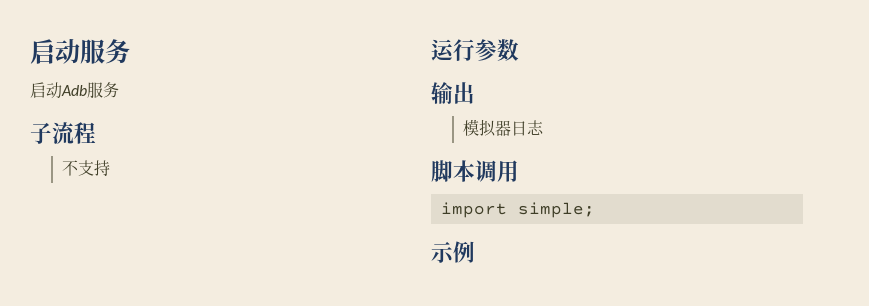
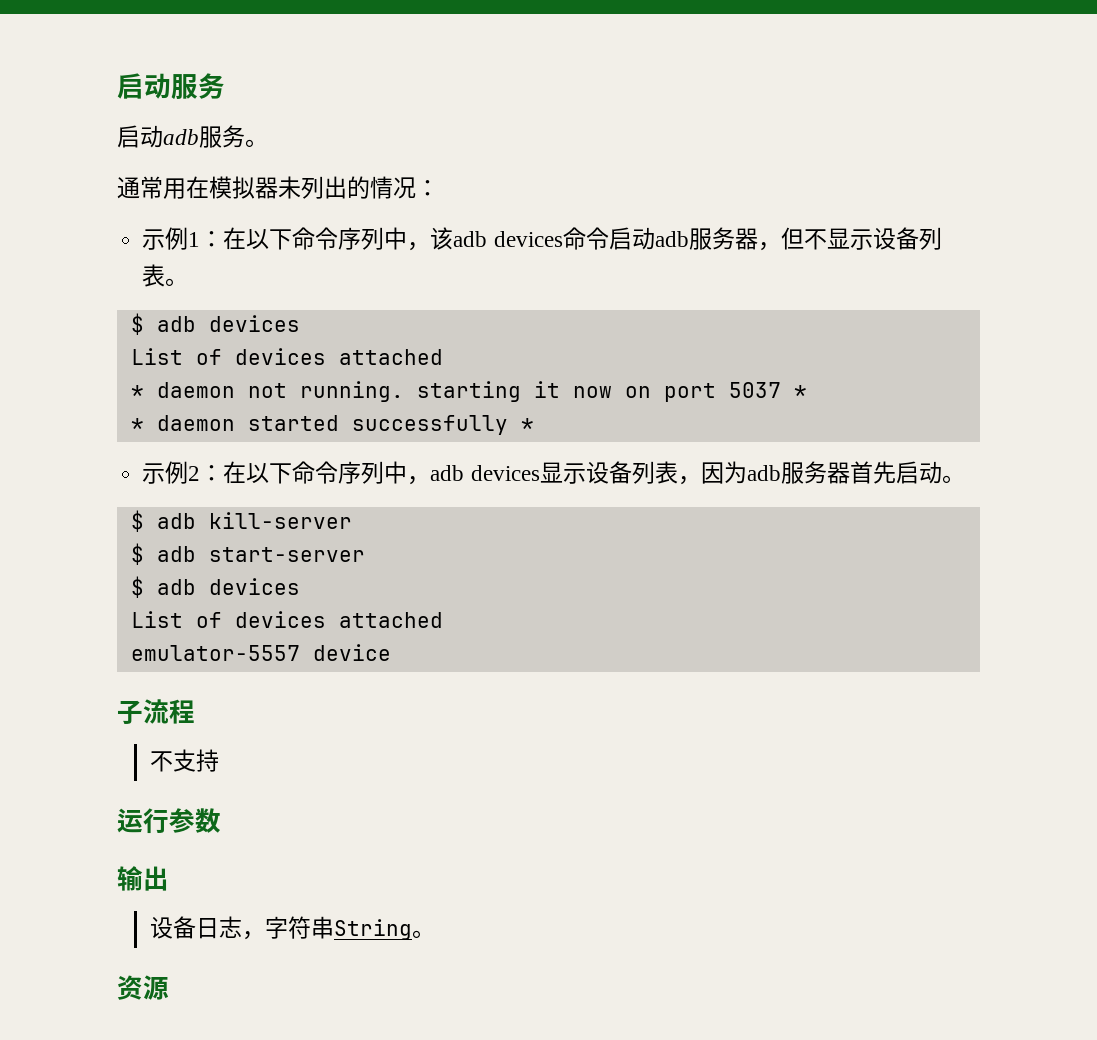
- 启动Adb服务
+ 启动adb服务。
+ 通常用在模拟器未列出的情况：
+ 示例1：在以下命令序列中，该adb devices命令启动adb服务器，但不显示设备列表。
+ $ adb devices
+ List of devices attached
+ * daemon not running. starting it now on port 5037 *
+ * daemon started successfully *
+ 示例2：在以下命令序列中，adb devices显示设备列表，因为adb服务器首先启动。
+ $ adb kill-server
+ $ adb start-server
+ $ adb devices
+ List of devices attached
+ emulator-5557 device
- 模拟器日志
- 脚本调用
- import simple;
- 示例
+ 设备日志，字符串String。
+ 资源

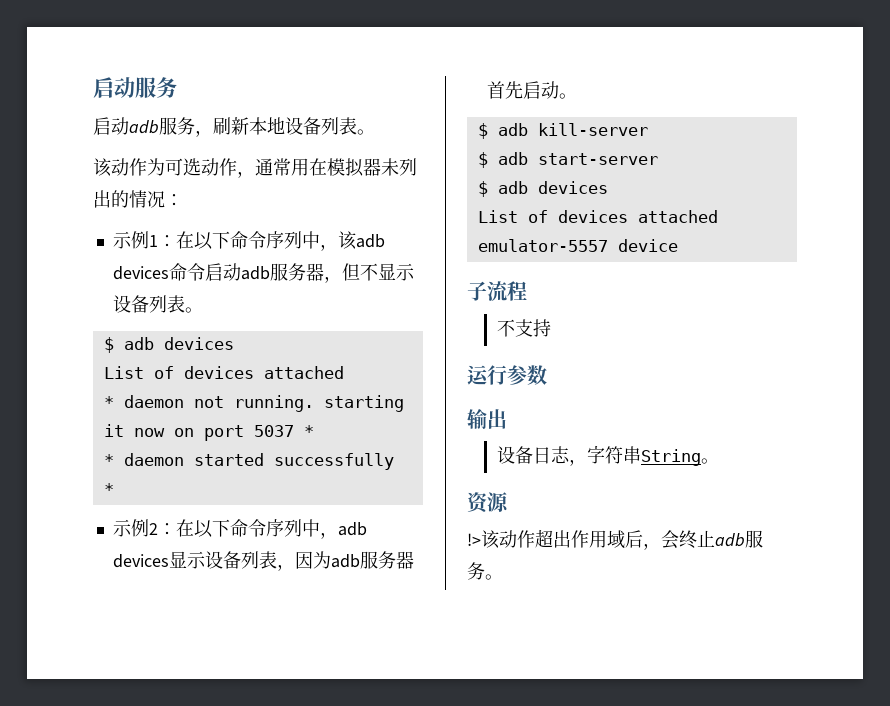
- 启动adb服务。
- 通常用在模拟器未列出的情况：
+ 启动adb服务，刷新本地设备列表。
+ 该动作为可选动作，通常用在模拟器未列出的情况：
+ !>该动作超出作用域后，会终止adb服务。

